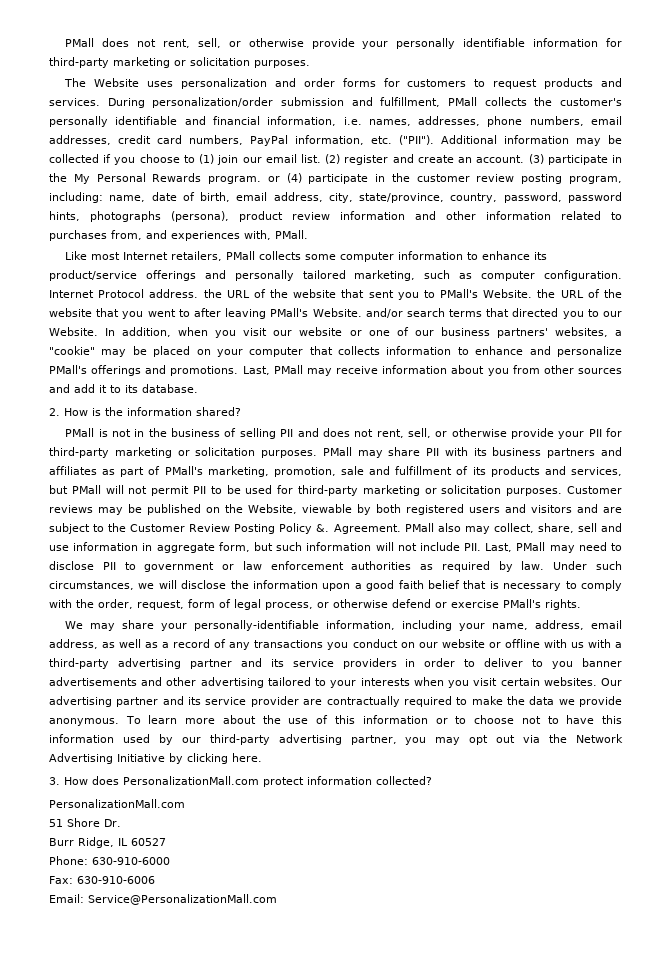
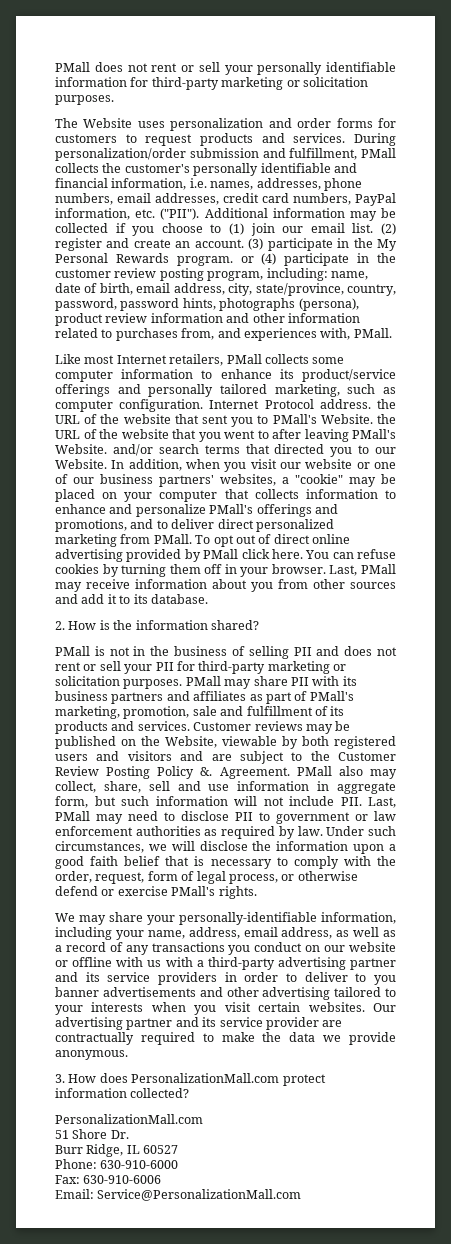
- PMall does not rent, sell, or otherwise provide your personally identifiable information for third-party marketing or solicitation purposes.
+ PMall does not rent or sell your personally identifiable information for third-party marketing or solicitation purposes.
- In addition, when you visit our website or one of our business partners' websites, a "cookie" may be placed on your computer that collects information to enhance and personalize PMall's offerings and promotions.
+ In addition, when you visit our website or one of our business partners' websites, a "cookie" may be placed on your computer that collects information to enhance and personalize PMall's offerings and promotions, and to deliver direct personalized marketing from PMall. To opt out of direct online advertising provided by PMall click here. You can refuse cookies by turning them off in your browser.
- PMall is not in the business of selling PII and does not rent, sell, or otherwise provide your PII for third-party marketing or solicitation purposes.
+ PMall is not in the business of selling PII and does not rent or sell your PII for third-party marketing or solicitation purposes.
- PMall may share PII with its business partners and affiliates as part of PMall's marketing, promotion, sale and fulfillment of its products and services, but PMall will not permit PII to be used for third-party marketing or solicitation purposes.
+ PMall may share PII with its business partners and affiliates as part of PMall's marketing, promotion, sale and fulfillment of its products and services.
- To learn more about the use of this information or to choose not to have this information used by our third-party advertising partner, you may opt out via the Network Advertising Initiative by clicking here.

